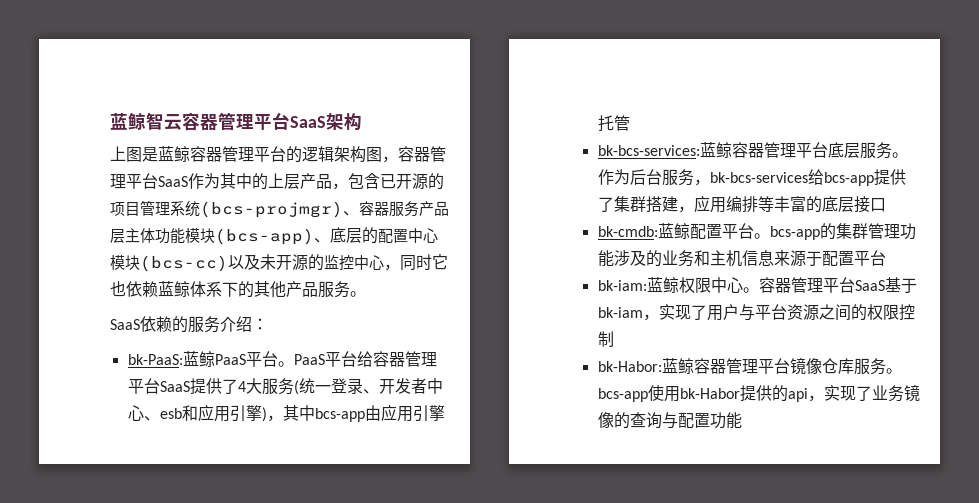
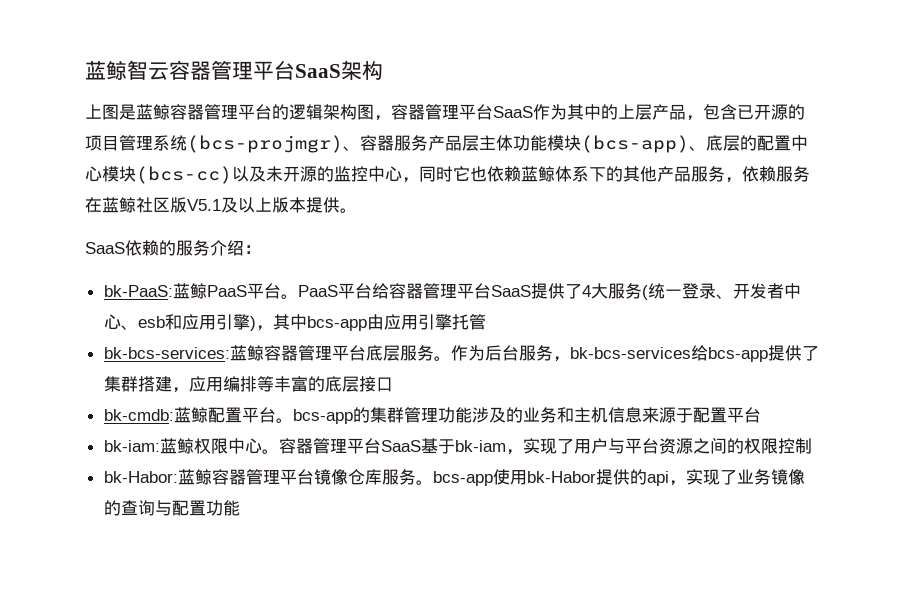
- 上图是蓝鲸容器管理平台的逻辑架构图，容器管理平台SaaS作为其中的上层产品，包含已开源的项目管理系统(bcs-projmgr)、容器服务产品层主体功能模块(bcs-app)、底层的配置中心模块(bcs-cc)以及未开源的监控中心，同时它也依赖蓝鲸体系下的其他产品服务。
+ 上图是蓝鲸容器管理平台的逻辑架构图，容器管理平台SaaS作为其中的上层产品，包含已开源的项目管理系统(bcs-projmgr)、容器服务产品层主体功能模块(bcs-app)、底层的配置中心模块(bcs-cc)以及未开源的监控中心，同时它也依赖蓝鲸体系下的其他产品服务，依赖服务在蓝鲸社区版V5.1及以上版本提供。

